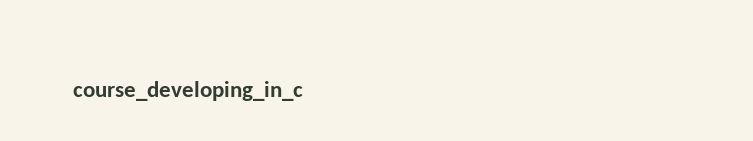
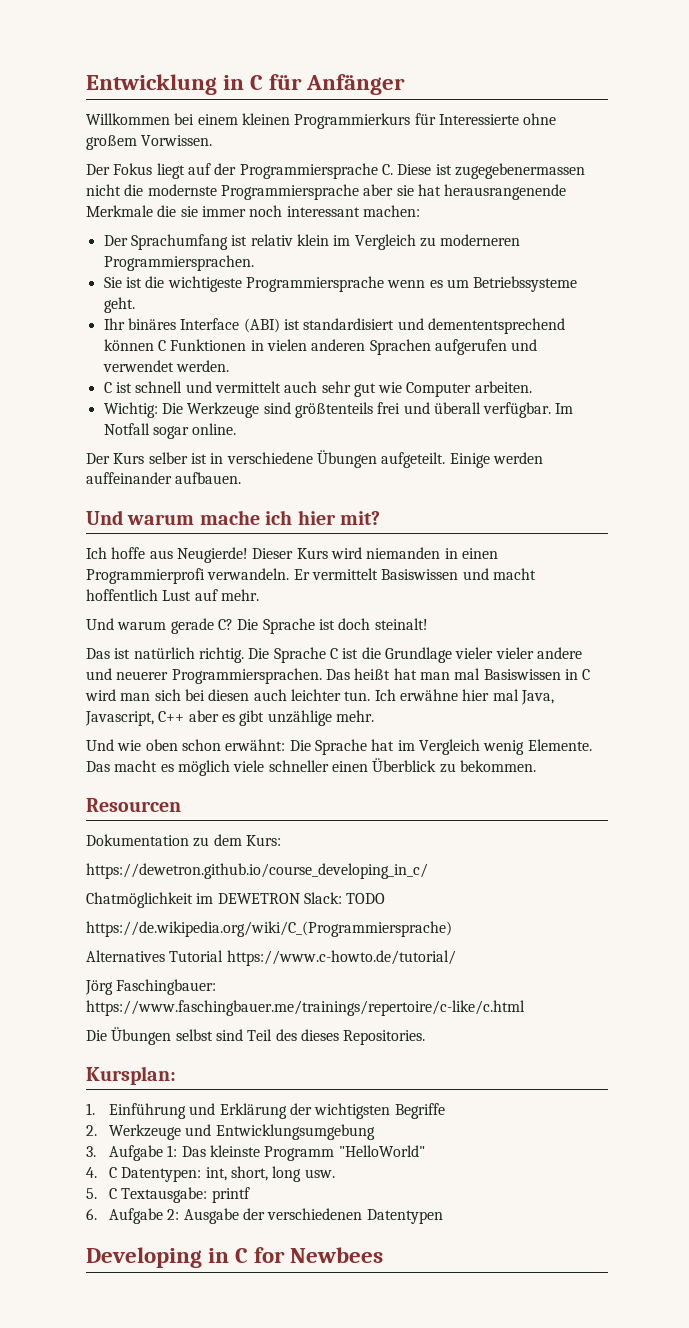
- course_developing_in_c
+ Entwicklung in C für Anfänger
+ Willkommen bei einem kleinen Programmierkurs für Interessierte ohne großem Vorwissen.
+ Der Fokus liegt auf der Programmiersprache C. Diese ist zugegebenermassen nicht die modernste Programmiersprache aber sie hat herausrangenende Merkmale die sie immer noch interessant machen:
+ Der Sprachumfang ist relativ klein im Vergleich zu moderneren Programmiersprachen.
+ Sie ist die wichtigeste Programmiersprache wenn es um Betriebssysteme geht.
+ Ihr binäres Interface (ABI) ist standardisiert und demententsprechend können C Funktionen in vielen anderen Sprachen aufgerufen und verwendet werden.
+ C ist schnell und vermittelt auch sehr gut wie Computer arbeiten.
+ Wichtig: Die Werkzeuge sind größtenteils frei und überall verfügbar. Im Notfall sogar online.
+ Der Kurs selber ist in verschiedene Übungen aufgeteilt. Einige werden auffeinander aufbauen.
+ Und warum mache ich hier mit?
+ Ich hoffe aus Neugierde! Dieser Kurs wird niemanden in einen Programmierprofi verwandeln. Er vermittelt Basiswissen und macht hoffentlich Lust auf mehr.
+ Und warum gerade C? Die Sprache ist doch steinalt!
+ Das ist natürlich richtig. Die Sprache C ist die Grundlage vieler vieler andere und neuerer Programmiersprachen. Das heißt hat man mal Basiswissen in C wird man sich bei diesen auch leichter tun. Ich erwähne hier mal Java, Javascript, C++ aber es gibt unzählige mehr.
+ Und wie oben schon erwähnt: Die Sprache hat im Vergleich wenig Elemente. Das macht es möglich viele schneller einen Überblick zu bekommen.
+ Resourcen
+ Dokumentation zu dem Kurs:
+ https://dewetron.github.io/course_developing_in_c/
+ Chatmöglichkeit im DEWETRON Slack: TODO
+ https://de.wikipedia.org/wiki/C_(Programmiersprache)
+ Alternatives Tutorial https://www.c-howto.de/tutorial/
+ Jörg Faschingbauer: https://www.faschingbauer.me/trainings/repertoire/c-like/c.html
+ Die Übungen selbst sind Teil des dieses Repositories.
+ Kursplan:
+ 1. Einführung und Erklärung der wichtigsten Begriffe
+ 2. Werkzeuge und Entwicklungsumgebung
+ 3. Aufgabe 1: Das kleinste Programm "HelloWorld"
+ 4. C Datentypen: int, short, long usw.
+ 5. C Textausgabe: printf
+ 6. Aufgabe 2: Ausgabe der verschiedenen Datentypen
+ Developing in C for Newbees

